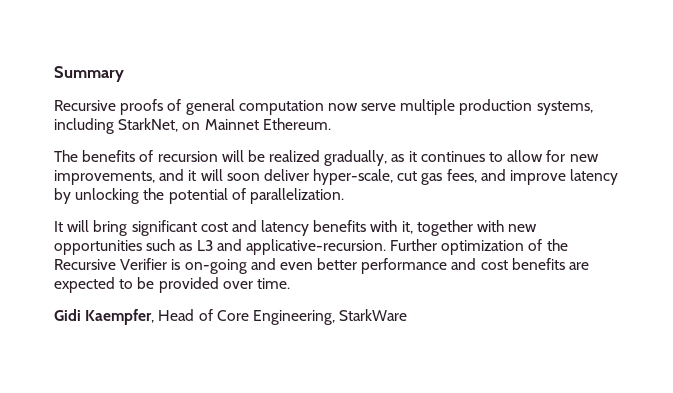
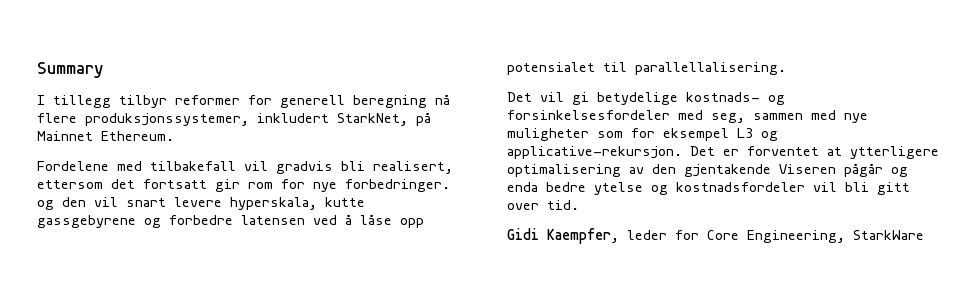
- Recursive proofs of general computation now serve multiple production systems, including StarkNet, on Mainnet Ethereum.
- The benefits of recursion will be realized gradually, as it continues to allow for new improvements, and it will soon deliver hyper-scale, cut gas fees, and improve latency by unlocking the potential of parallelization.
- It will bring significant cost and latency benefits with it, together with new opportunities such as L3 and applicative-recursion. Further optimization of the Recursive Verifier is on-going and even better performance and cost benefits are expected to be provided over time.
+ I tillegg tilbyr reformer for generell beregning nå flere produksjonssystemer, inkludert StarkNet, på Mainnet Ethereum.
+ Fordelene med tilbakefall vil gradvis bli realisert, ettersom det fortsatt gir rom for nye forbedringer. og den vil snart levere hyperskala, kutte gassgebyrene og forbedre latensen ved å låse opp potensialet til parallellalisering.
+ Det vil gi betydelige kostnads- og forsinkelsesfordeler med seg, sammen med nye muligheter som for eksempel L3 og applicative-rekursjon. Det er forventet at ytterligere optimalisering av den gjentakende Viseren pågår og enda bedre ytelse og kostnadsfordeler vil bli gitt over tid.
- Gidi Kaempfer, Head of Core Engineering, StarkWare
+ Gidi Kaempfer, leder for Core Engineering, StarkWare

